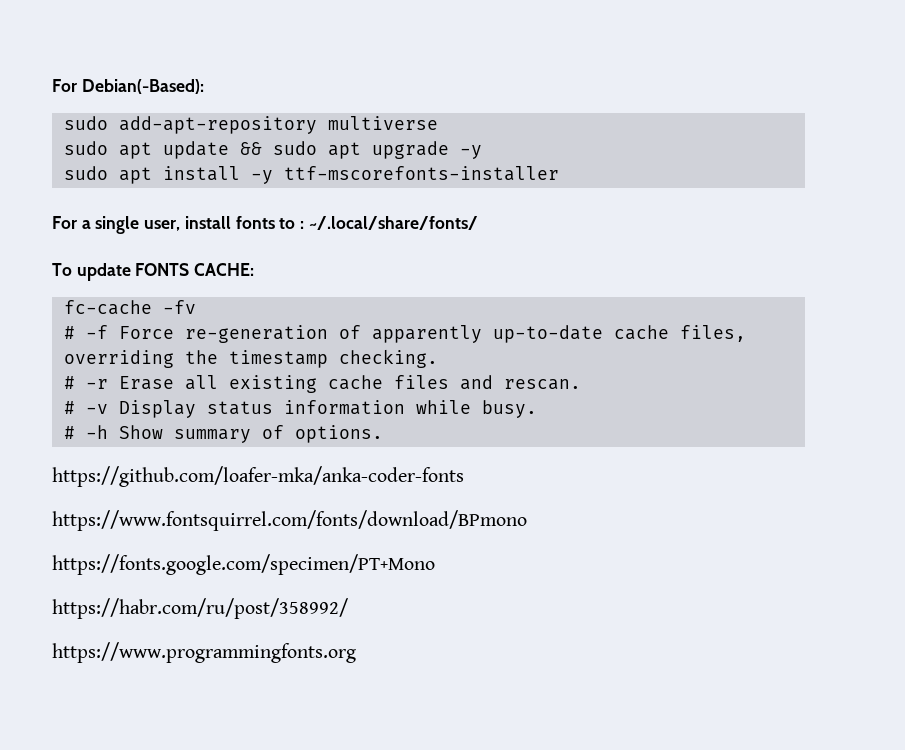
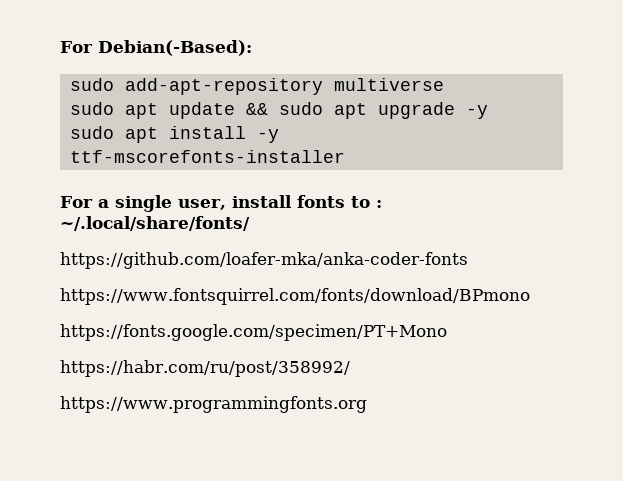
- To update FONTS CACHE:
- fc-cache -fv
- # -f Force re-generation of apparently up-to-date cache files, overriding the timestamp checking.
- # -r Erase all existing cache files and rescan.
- # -v Display status information while busy.
- # -h Show summary of options.

